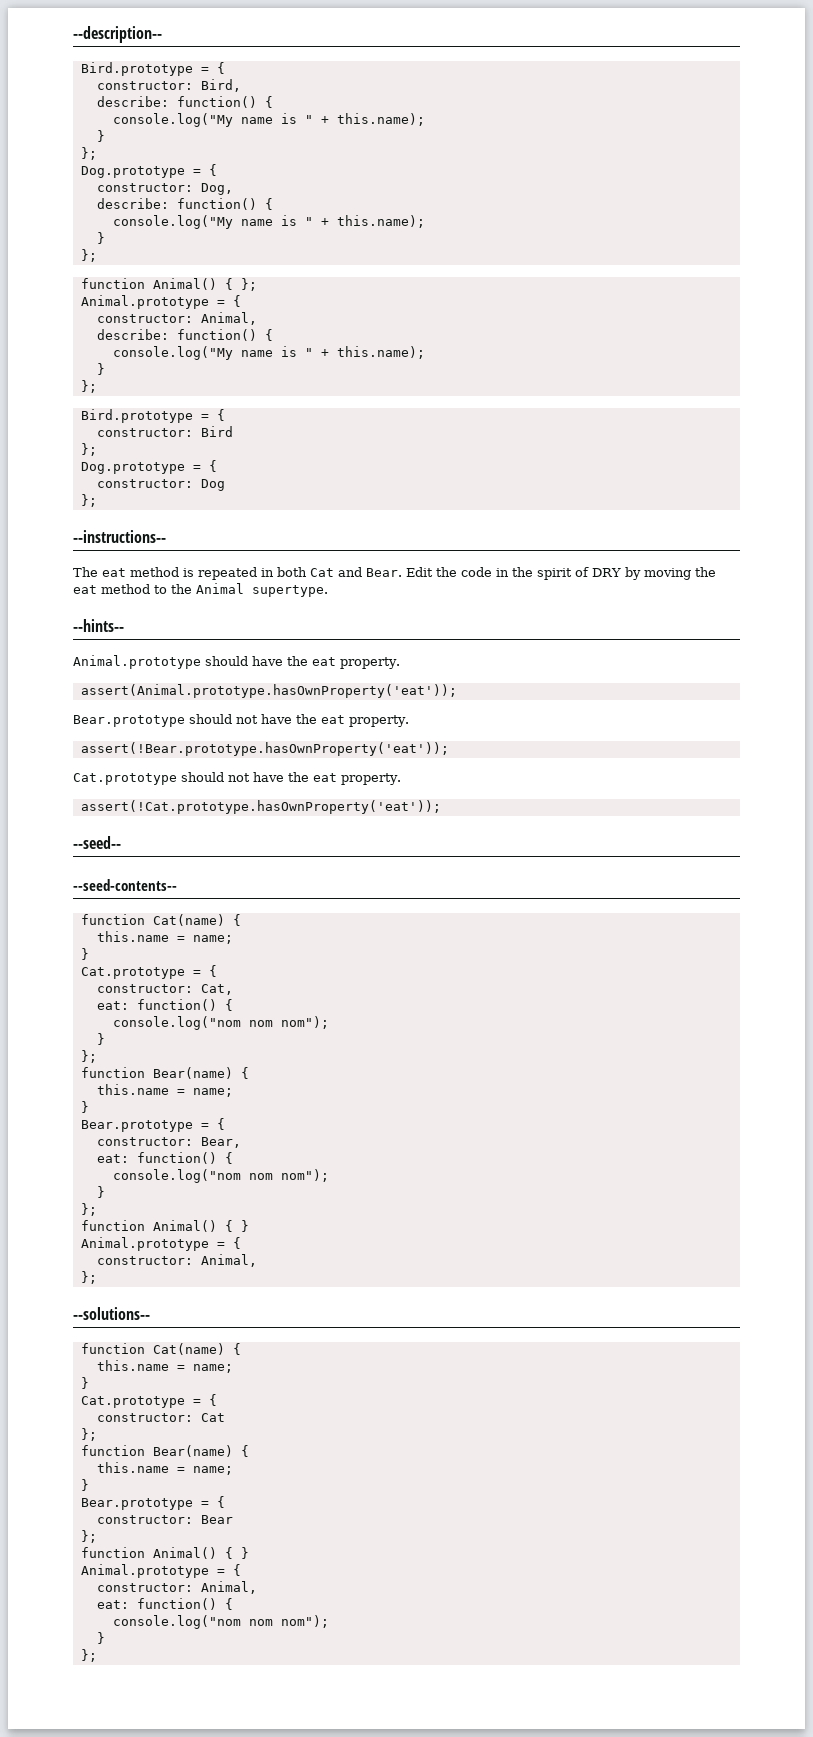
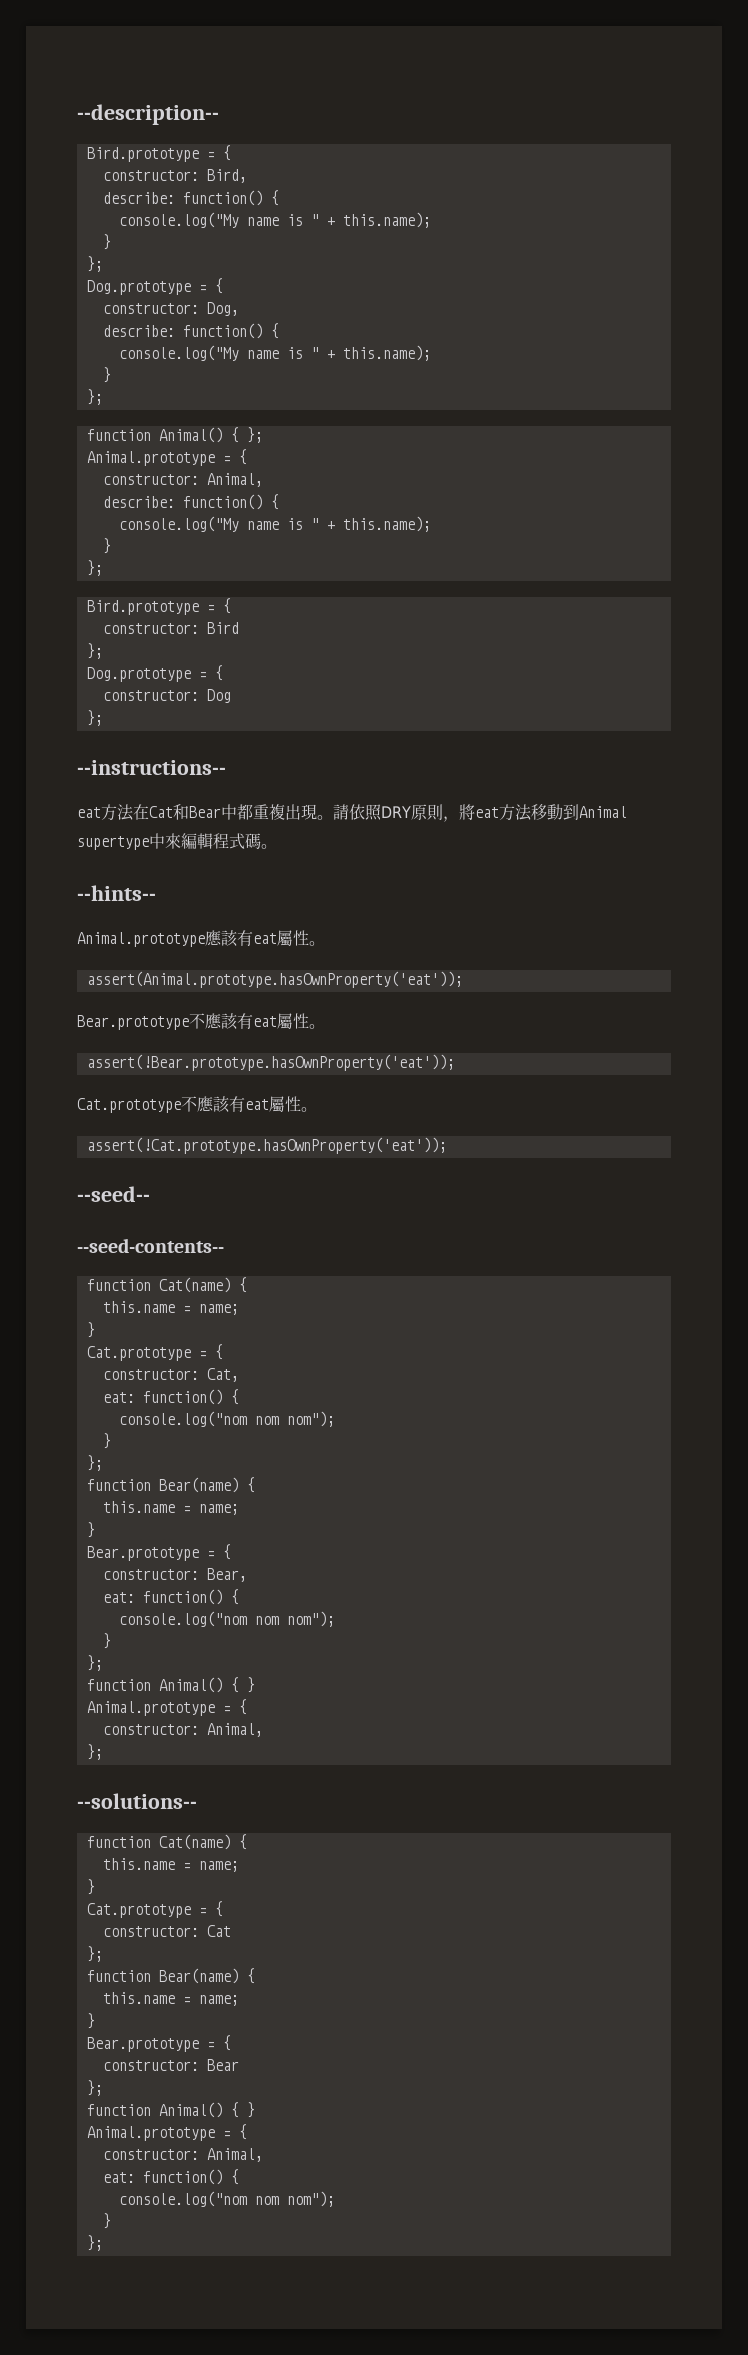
- The eat method is repeated in both Cat and Bear. Edit the code in the spirit of DRY by moving the eat method to the Animal supertype.
+ eat方法在Cat和Bear中都重複出現。請依照DRY原則，將eat方法移動到Animal supertype中來編輯程式碼。
  --hints--
- Animal.prototype should have the eat property.
+ Animal.prototype應該有eat屬性。
  assert(Animal.prototype.hasOwnProperty('eat'));
- Bear.prototype should not have the eat property.
+ Bear.prototype不應該有eat屬性。
  assert(!Bear.prototype.hasOwnProperty('eat'));
- Cat.prototype should not have the eat property.
+ Cat.prototype不應該有eat屬性。

